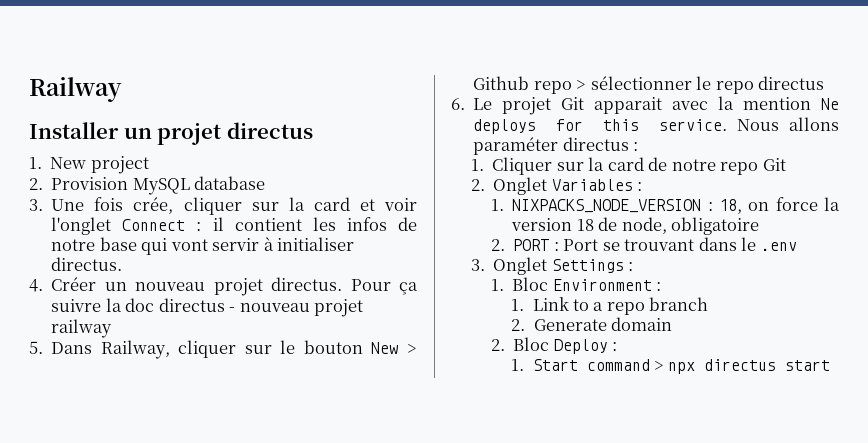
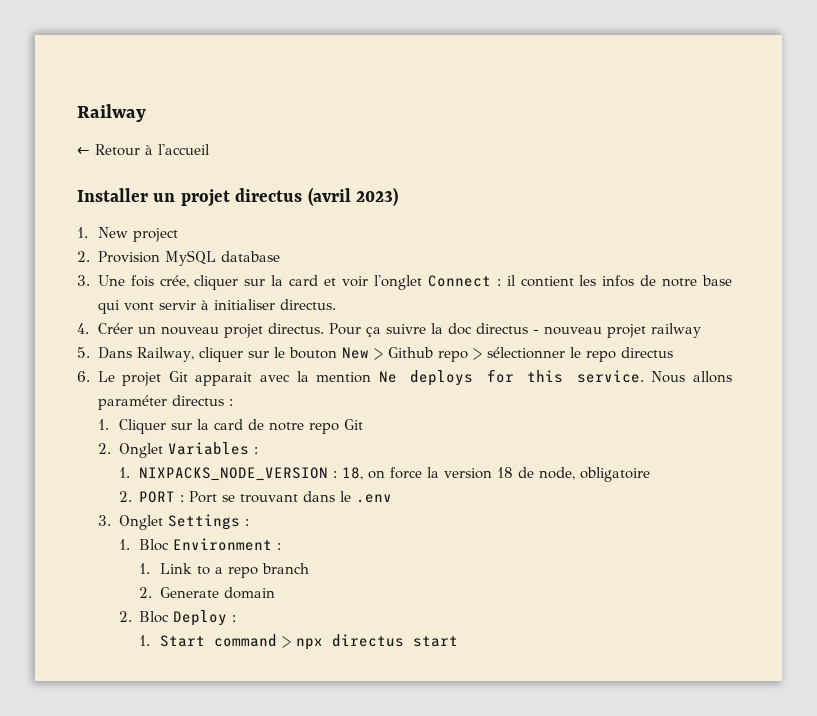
+ ← Retour à l'accueil
- Installer un projet directus
+ Installer un projet directus (avril 2023)

